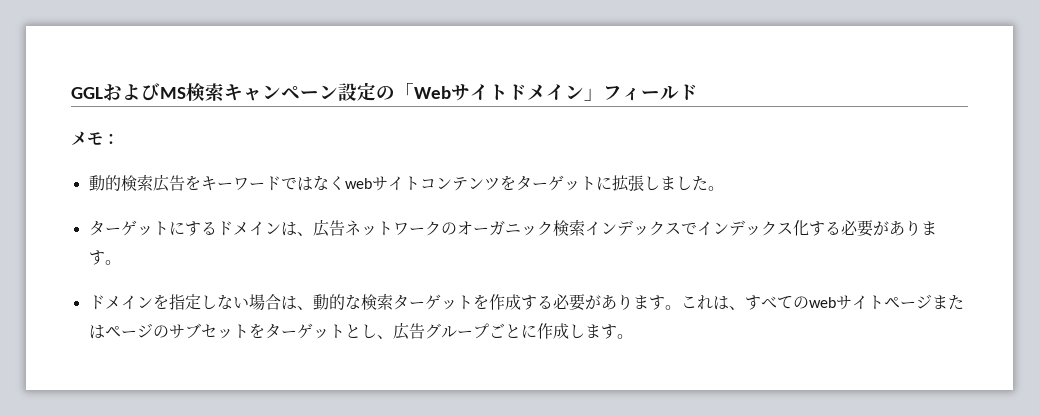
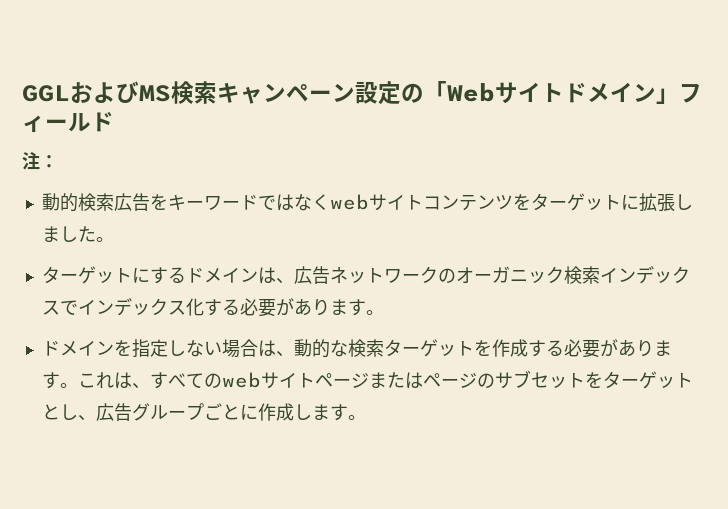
- メモ：
+ 注：

